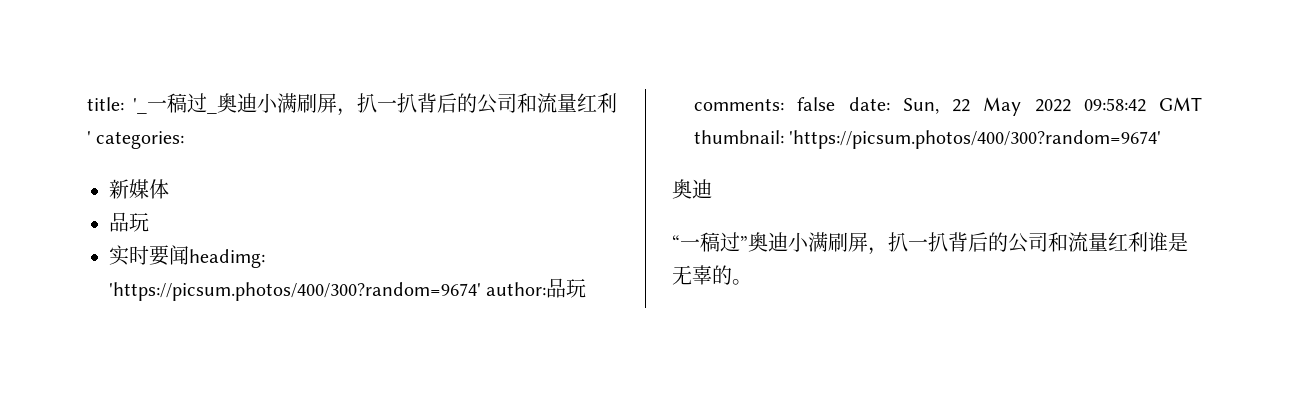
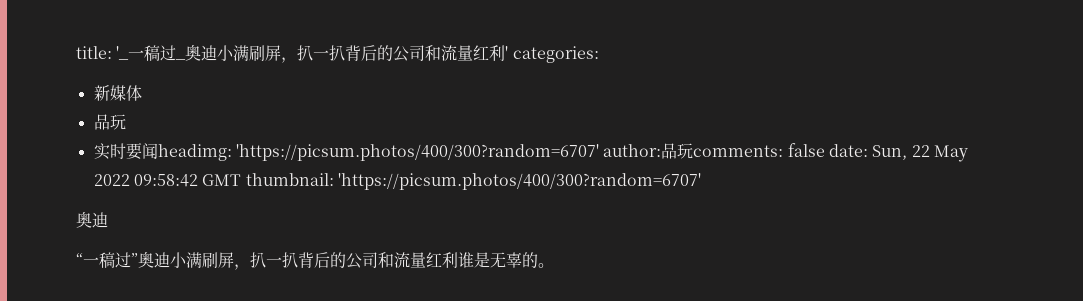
- 实时要闻headimg: 'https://picsum.photos/400/300?random=9674' author:品玩comments: false date: Sun, 22 May 2022 09:58:42 GMT thumbnail: 'https://picsum.photos/400/300?random=9674'
+ 实时要闻headimg: 'https://picsum.photos/400/300?random=6707' author:品玩comments: false date: Sun, 22 May 2022 09:58:42 GMT thumbnail: 'https://picsum.photos/400/300?random=6707'

